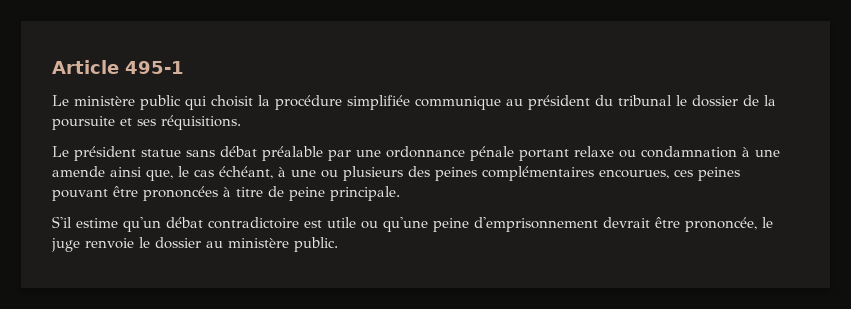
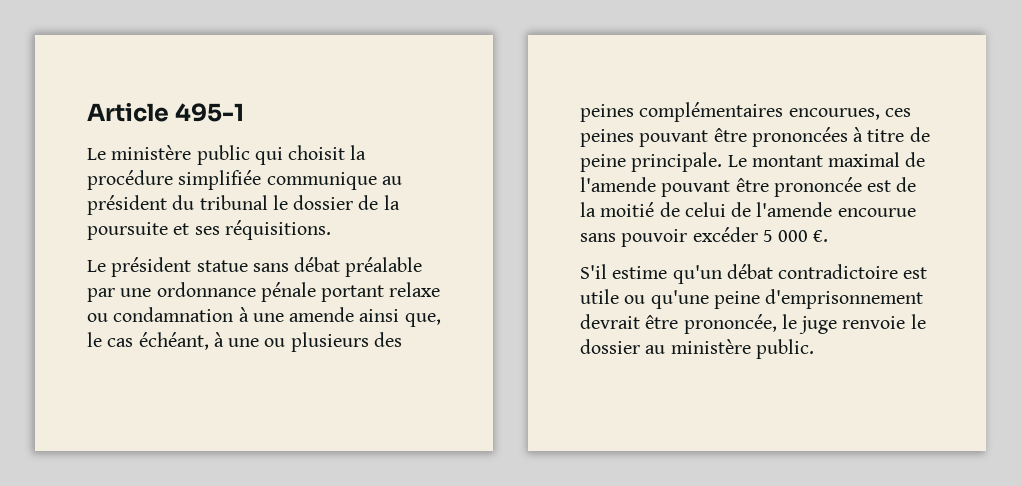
+ Le montant maximal de l'amende pouvant être prononcée est de la moitié de celui de l'amende encourue sans pouvoir excéder 5 000 €.

